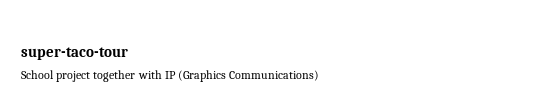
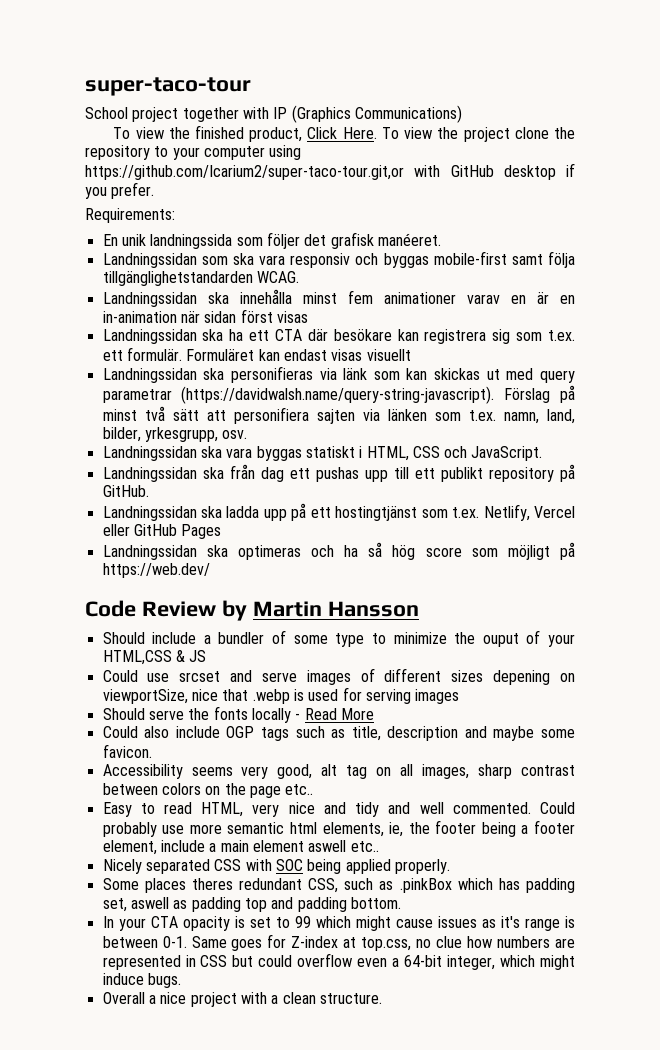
+ To view the finished product, Click Here. To view the project clone the repository to your computer using https://github.com/Icarium2/super-taco-tour.git,or with GitHub desktop if you prefer.
+ Requirements:
+ En unik landningssida som följer det grafisk manéeret.
+ Landningssidan som ska vara responsiv och byggas mobile-first samt följa tillgänglighetstandarden WCAG.
+ Landningssidan ska innehålla minst fem animationer varav en är en in-animation när sidan först visas
+ Landningssidan ska ha ett CTA där besökare kan registrera sig som t.ex. ett formulär. Formuläret kan endast visas visuellt
+ Landningssidan ska personifieras via länk som kan skickas ut med query parametrar (https://davidwalsh.name/query-string-javascript). Förslag på minst två sätt att personifiera sajten via länken som t.ex. namn, land, bilder, yrkesgrupp, osv.
+ Landningssidan ska vara byggas statiskt i HTML, CSS och JavaScript.
+ Landningssidan ska från dag ett pushas upp till ett publikt repository på GitHub.
+ Landningssidan ska ladda upp på ett hostingtjänst som t.ex. Netlify, Vercel eller GitHub Pages
+ Landningssidan ska optimeras och ha så hög score som möjligt på https://web.dev/
+ Code Review by Martin Hansson
+ Should include a bundler of some type to minimize the ouput of your HTML,CSS & JS
+ Could use srcset and serve images of different sizes depening on viewportSize, nice that .webp is used for serving images
+ Should serve the fonts locally - Read More
+ Could also include OGP tags such as title, description and maybe some favicon.
+ Accessibility seems very good, alt tag on all images, sharp contrast between colors on the page etc..
+ Easy to read HTML, very nice and tidy and well commented. Could probably use more semantic html elements, ie, the footer being a footer element, include a main element aswell etc..
+ Nicely separated CSS with SOC being applied properly.
+ Some places theres redundant CSS, such as .pinkBox which has padding set, aswell as padding top and padding bottom.
+ In your CTA opacity is set to 99 which might cause issues as it's range is between 0-1. Same goes for Z-index at top.css, no clue how numbers are represented in CSS but could overflow even a 64-bit integer, which might induce bugs.
+ Overall a nice project with a clean structure.

